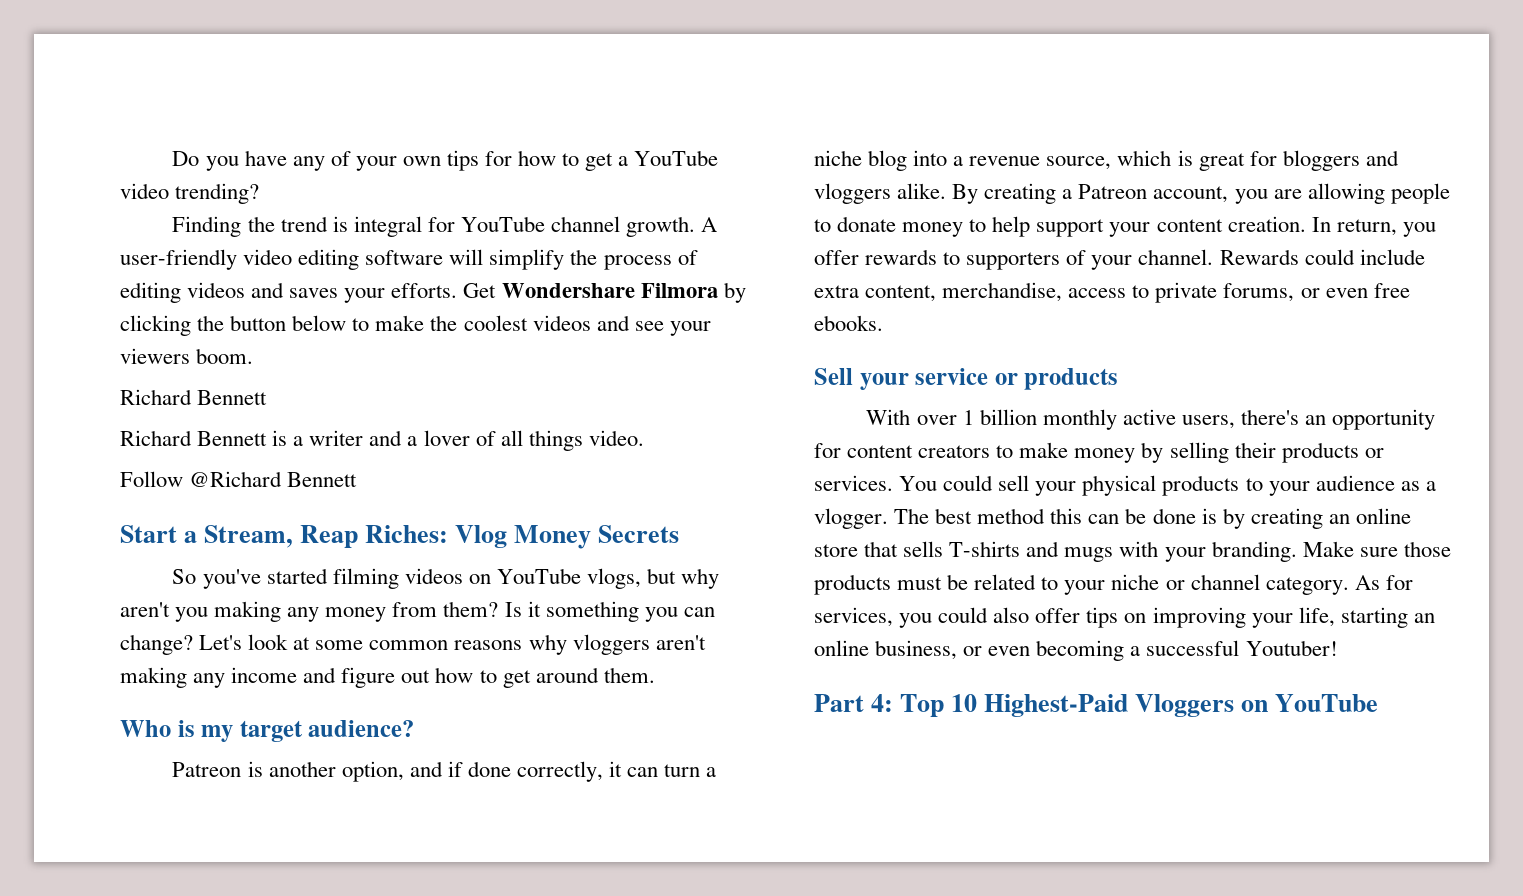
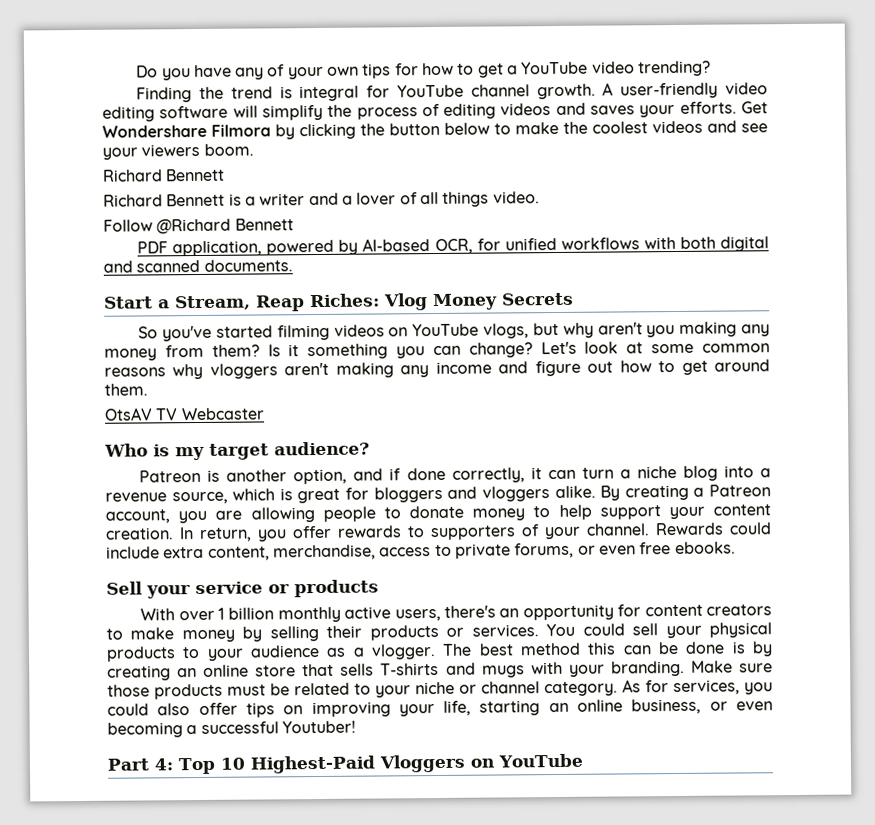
+ PDF application, powered by AI-based OCR, for unified workflows with both digital and scanned documents.
+ OtsAV TV Webcaster

